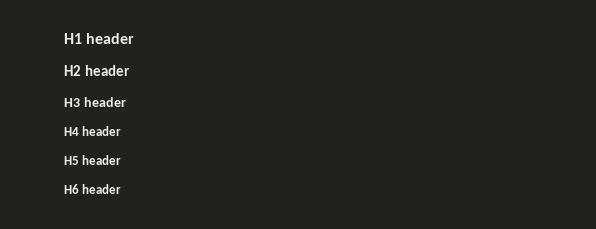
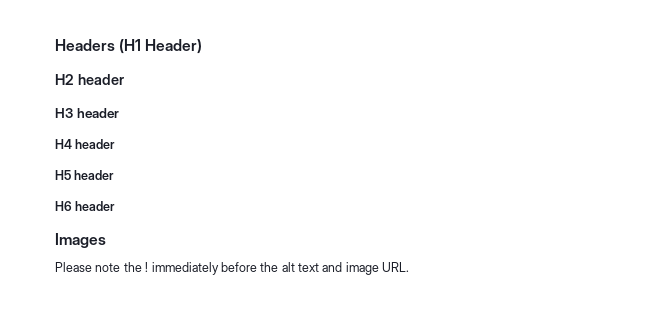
- H1 header
+ Headers (H1 Header)
+ Images
+ Please note the ! immediately before the alt text and image URL.

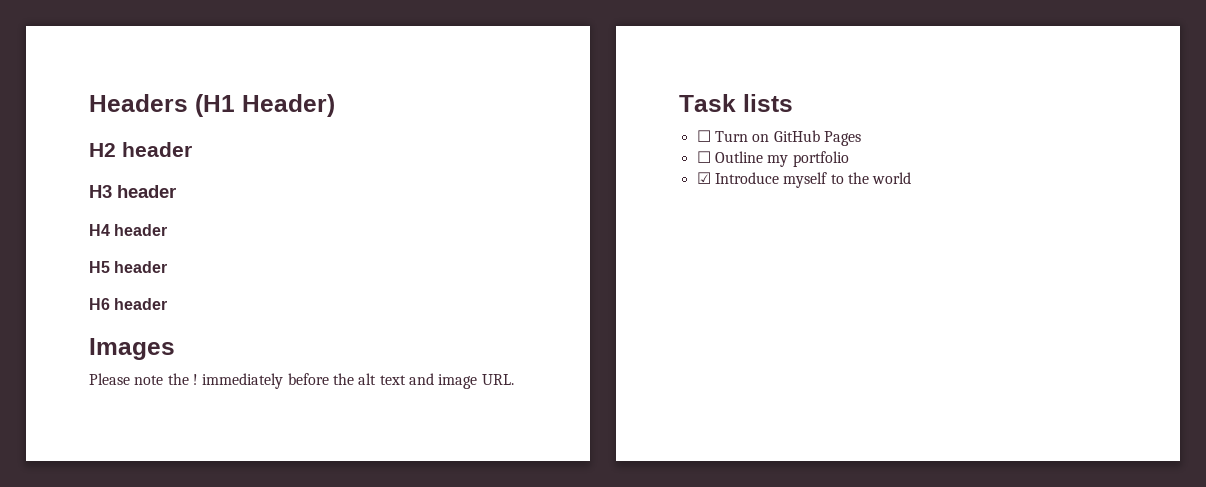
+ Task lists
+ ☐ Turn on GitHub Pages
+ ☐ Outline my portfolio
+ ☑ Introduce myself to the world

